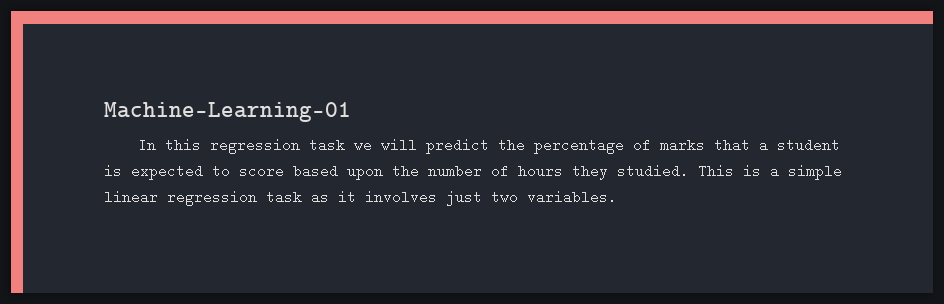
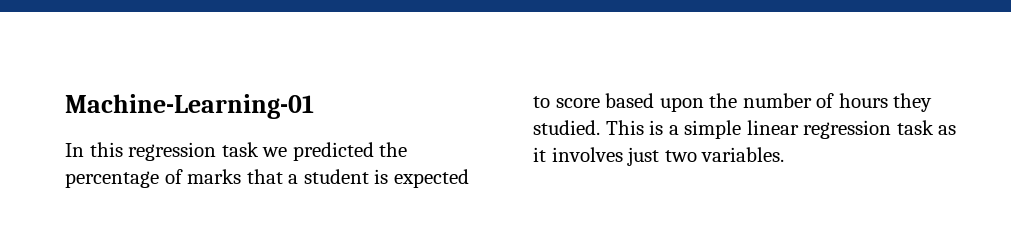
- In this regression task we will predict the percentage of marks that a student is expected to score based upon the number of hours they studied.
+ In this regression task we predicted the percentage of marks that a student is expected to score based upon the number of hours they studied.

